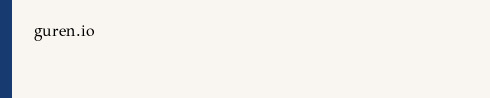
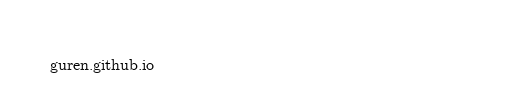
- guren.io
+ guren.github.io

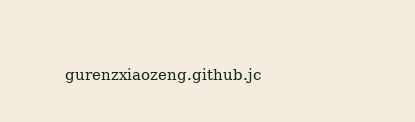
- guren.github.io
+ gurenzxiaozeng.github.jc

